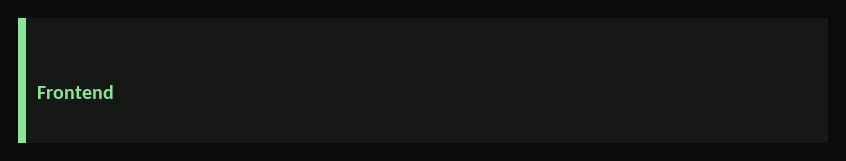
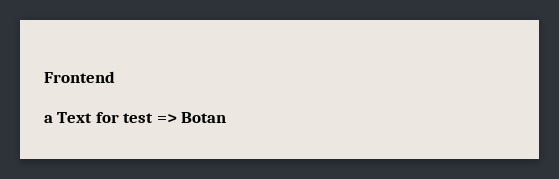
+ a Text for test => Botan

